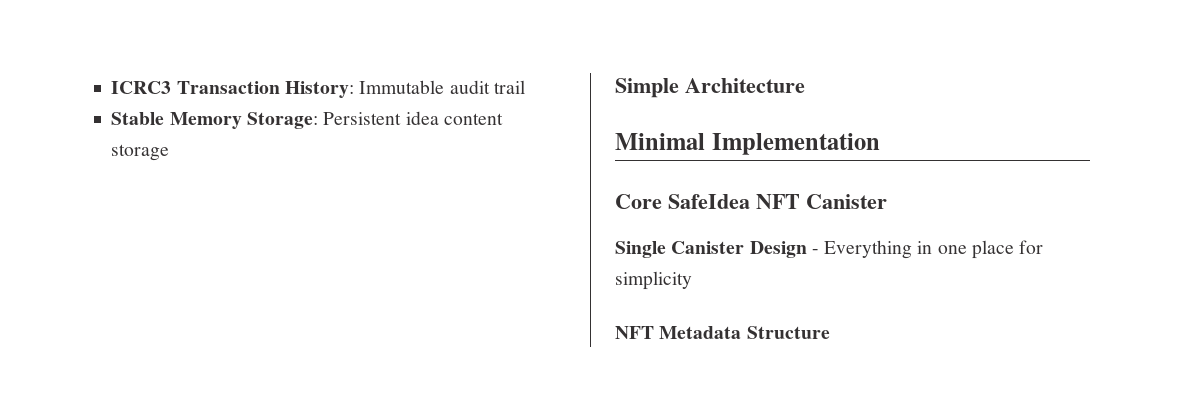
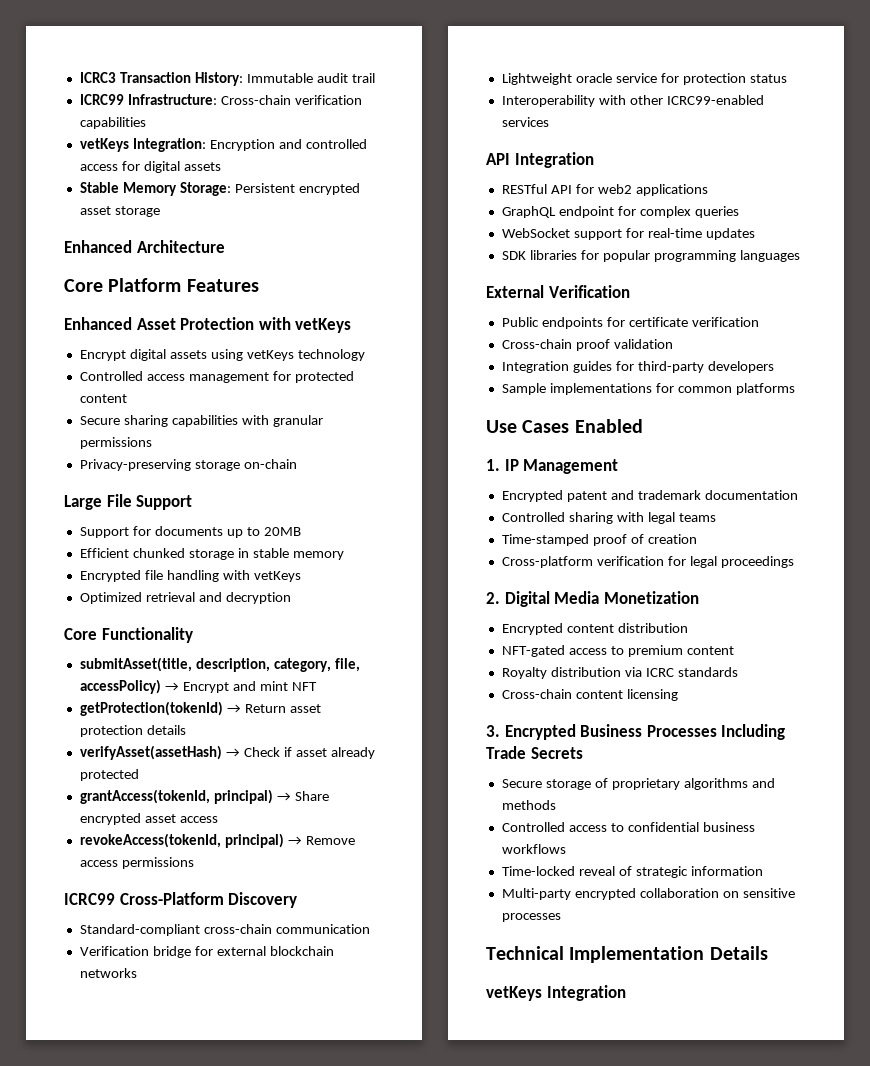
+ ICRC99 Infrastructure: Cross-chain verification capabilities
+ vetKeys Integration: Encryption and controlled access for digital assets
- Stable Memory Storage: Persistent idea content storage
+ Stable Memory Storage: Persistent encrypted asset storage
- Simple Architecture
+ Enhanced Architecture
- Minimal Implementation
- Core SafeIdea NFT Canister
- Single Canister Design - Everything in one place for simplicity
- NFT Metadata Structure
+ Core Platform Features
+ Enhanced Asset Protection with vetKeys
+ Encrypt digital assets using vetKeys technology
+ Controlled access management for protected content
+ Secure sharing capabilities with granular permissions
+ Privacy-preserving storage on-chain
+ Large File Support
+ Support for documents up to 20MB
+ Efficient chunked storage in stable memory
+ Encrypted file handling with vetKeys
+ Optimized retrieval and decryption
+ Core Functionality
+ submitAsset(title, description, category, file, accessPolicy) → Encrypt and mint NFT
+ getProtection(tokenId) → Return asset protection details
+ verifyAsset(assetHash) → Check if asset already protected
+ grantAccess(tokenId, principal) → Share encrypted asset access
+ revokeAccess(tokenId, principal) → Remove access permissions
+ ICRC99 Cross-Platform Discovery
+ Standard-compliant cross-chain communication
+ Verification bridge for external blockchain networks
+ Lightweight oracle service for protection status
+ Interoperability with other ICRC99-enabled services
+ API Integration
+ RESTful API for web2 applications
+ GraphQL endpoint for complex queries
+ WebSocket support for real-time updates
+ SDK libraries for popular programming languages
+ External Verification
+ Public endpoints for certificate verification
+ Cross-chain proof validation
+ Integration guides for third-party developers
+ Sample implementations for common platforms
+ Use Cases Enabled
+ 1. IP Management
+ Encrypted patent and trademark documentation
+ Controlled sharing with legal teams
+ Time-stamped proof of creation
+ Cross-platform verification for legal proceedings
+ 2. Digital Media Monetization
+ Encrypted content distribution
+ NFT-gated access to premium content
+ Royalty distribution via ICRC standards
+ Cross-chain content licensing
+ 3. Encrypted Business Processes Including Trade Secrets
+ Secure storage of proprietary algorithms and methods
+ Controlled access to confidential business workflows
+ Time-locked reveal of strategic information
+ Multi-party encrypted collaboration on sensitive processes
+ Technical Implementation Details
+ vetKeys Integration

